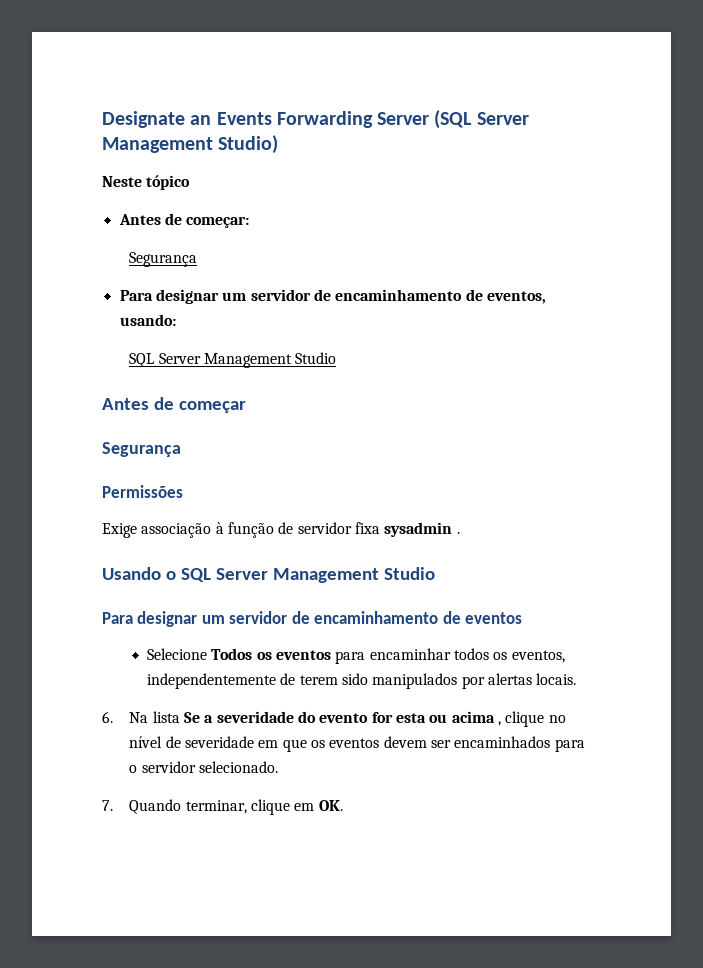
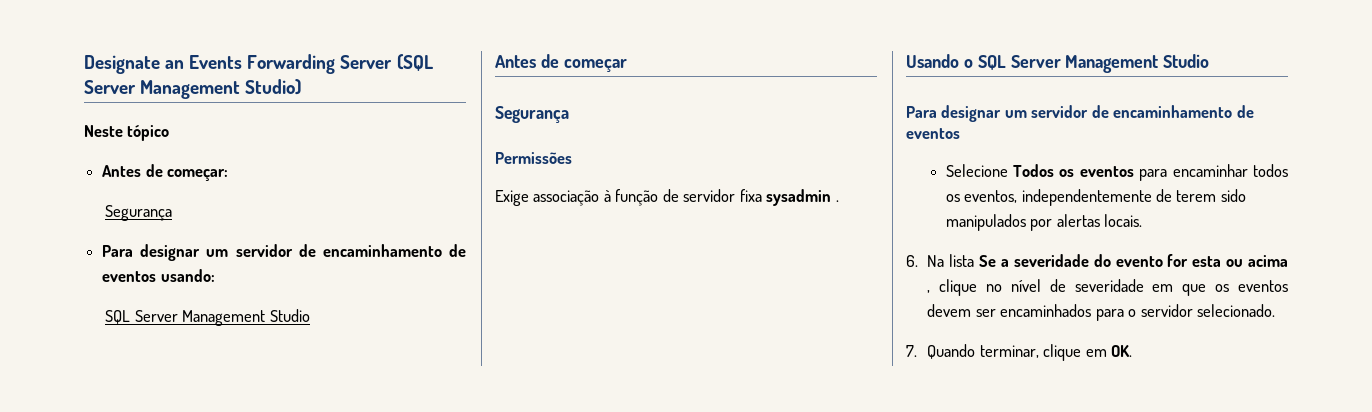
- Para designar um servidor de encaminhamento de eventos, usando:
+ Para designar um servidor de encaminhamento de eventos usando:

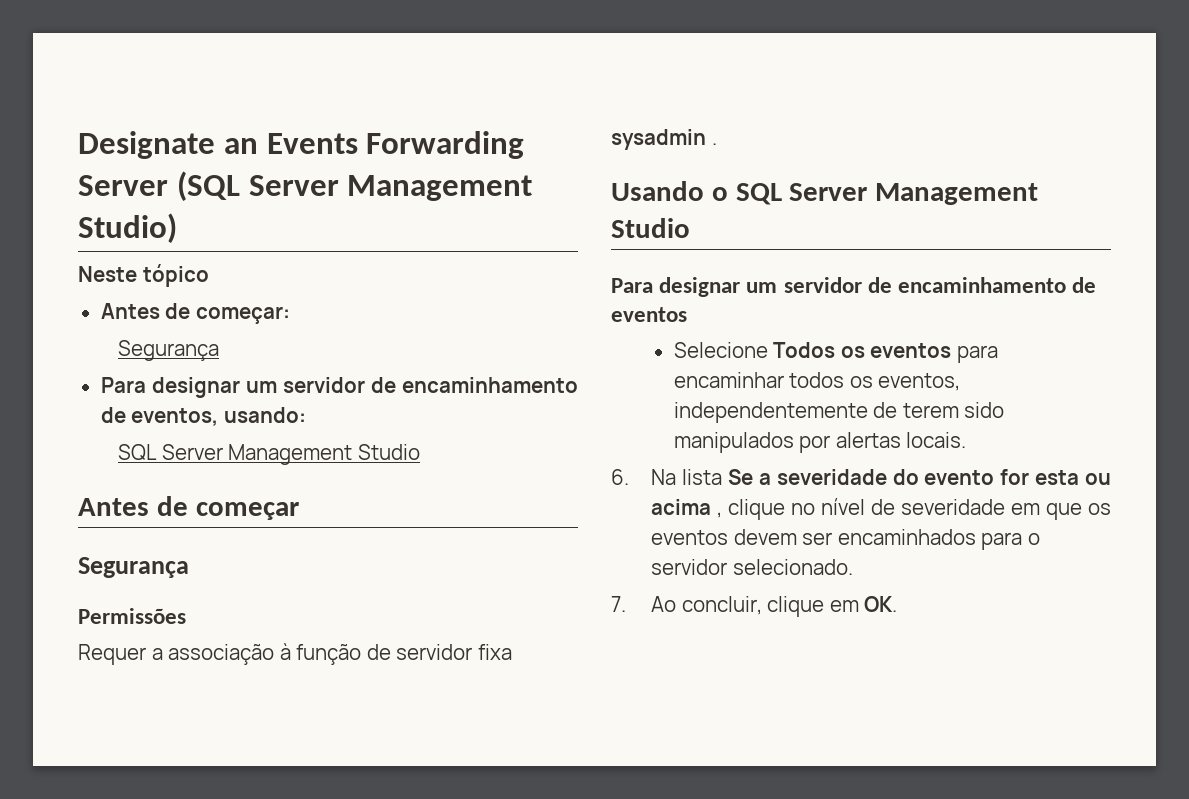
- Para designar um servidor de encaminhamento de eventos usando:
+ Para designar um servidor de encaminhamento de eventos, usando:
- Exige associação à função de servidor fixa sysadmin .
+ Requer a associação à função de servidor fixa sysadmin .
- 7. Quando terminar, clique em OK.
+ 7. Ao concluir, clique em OK.

